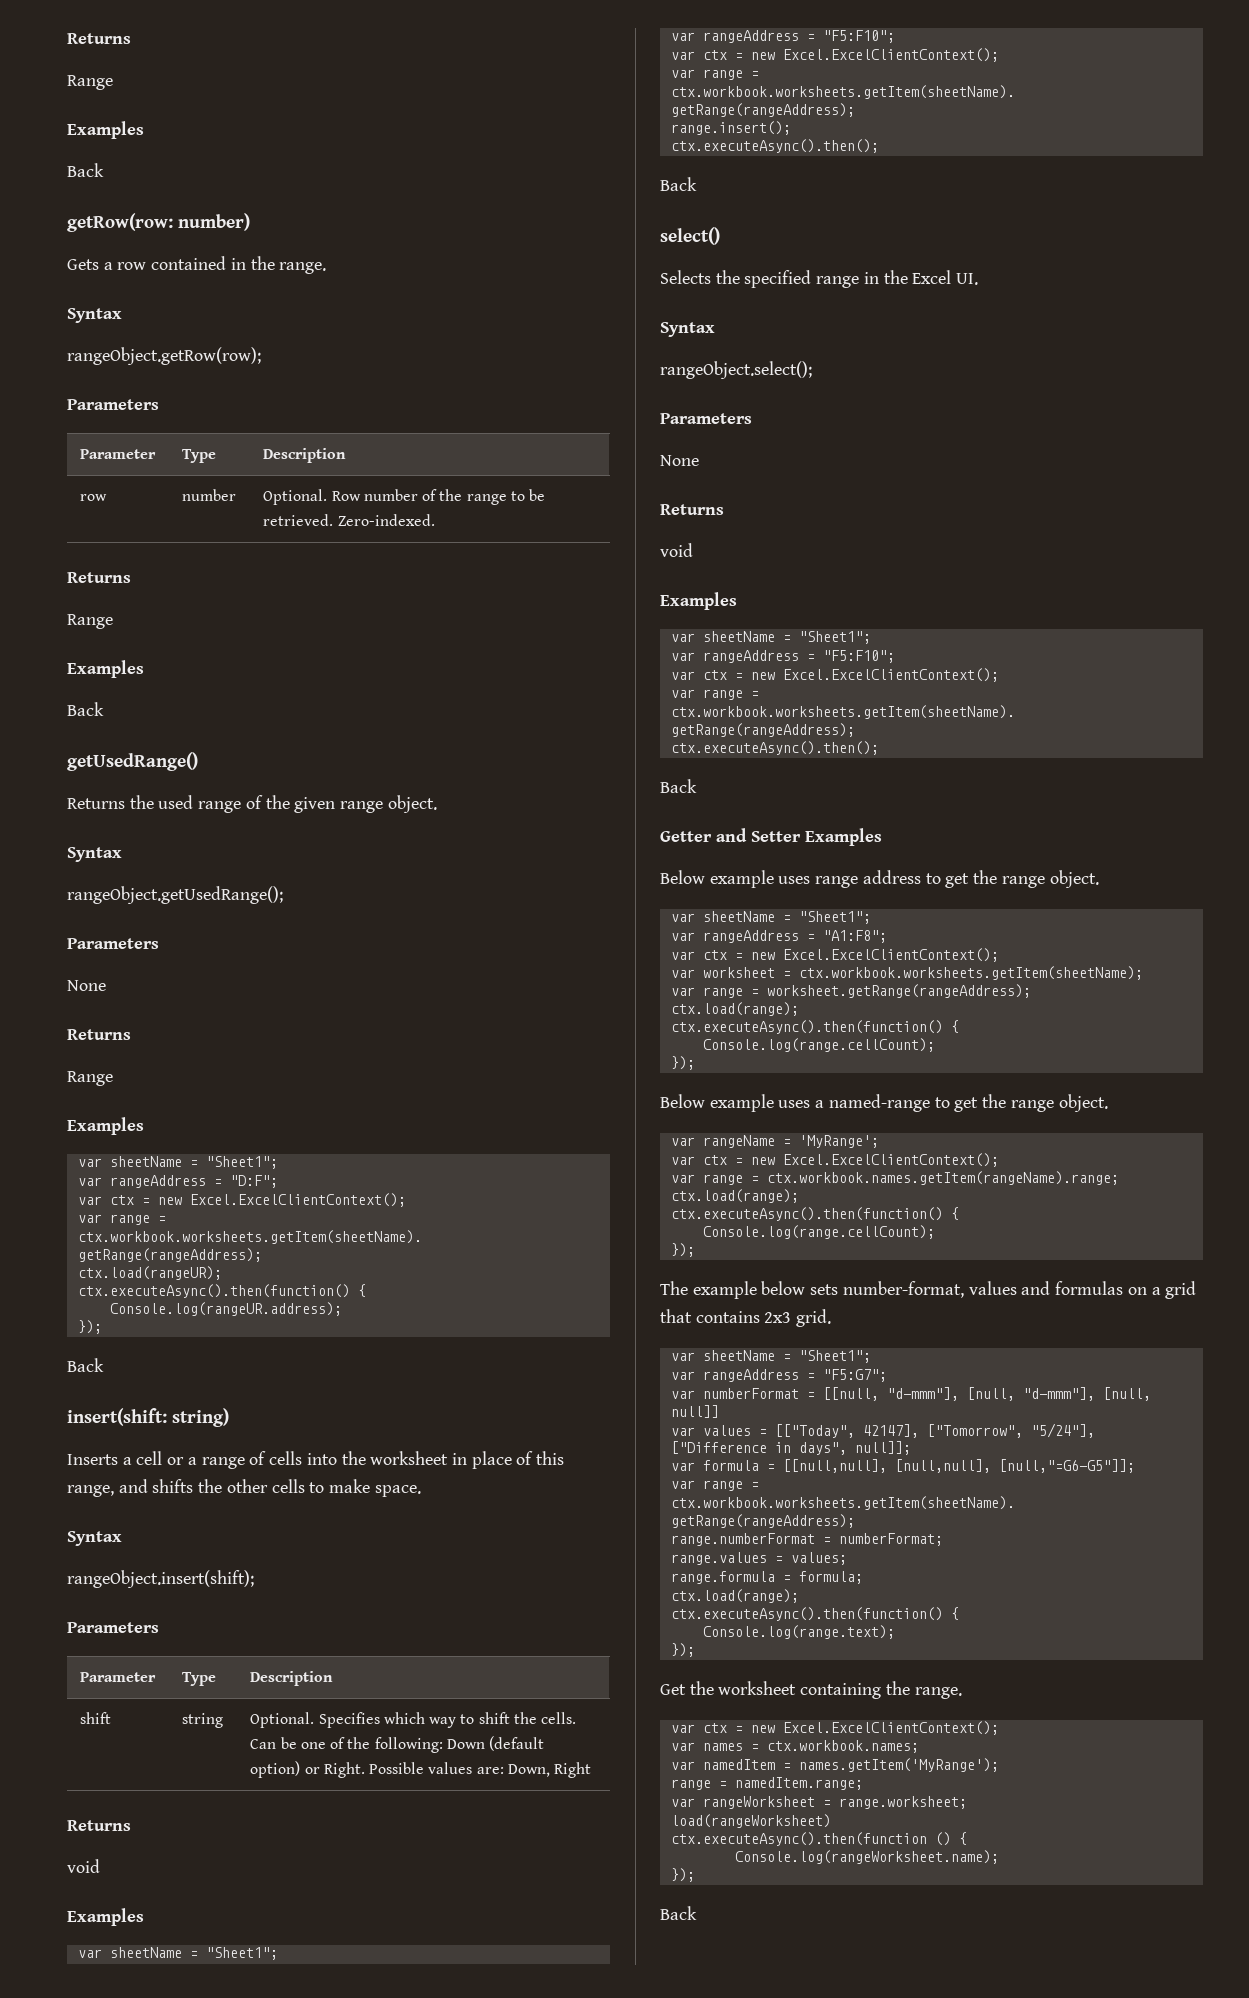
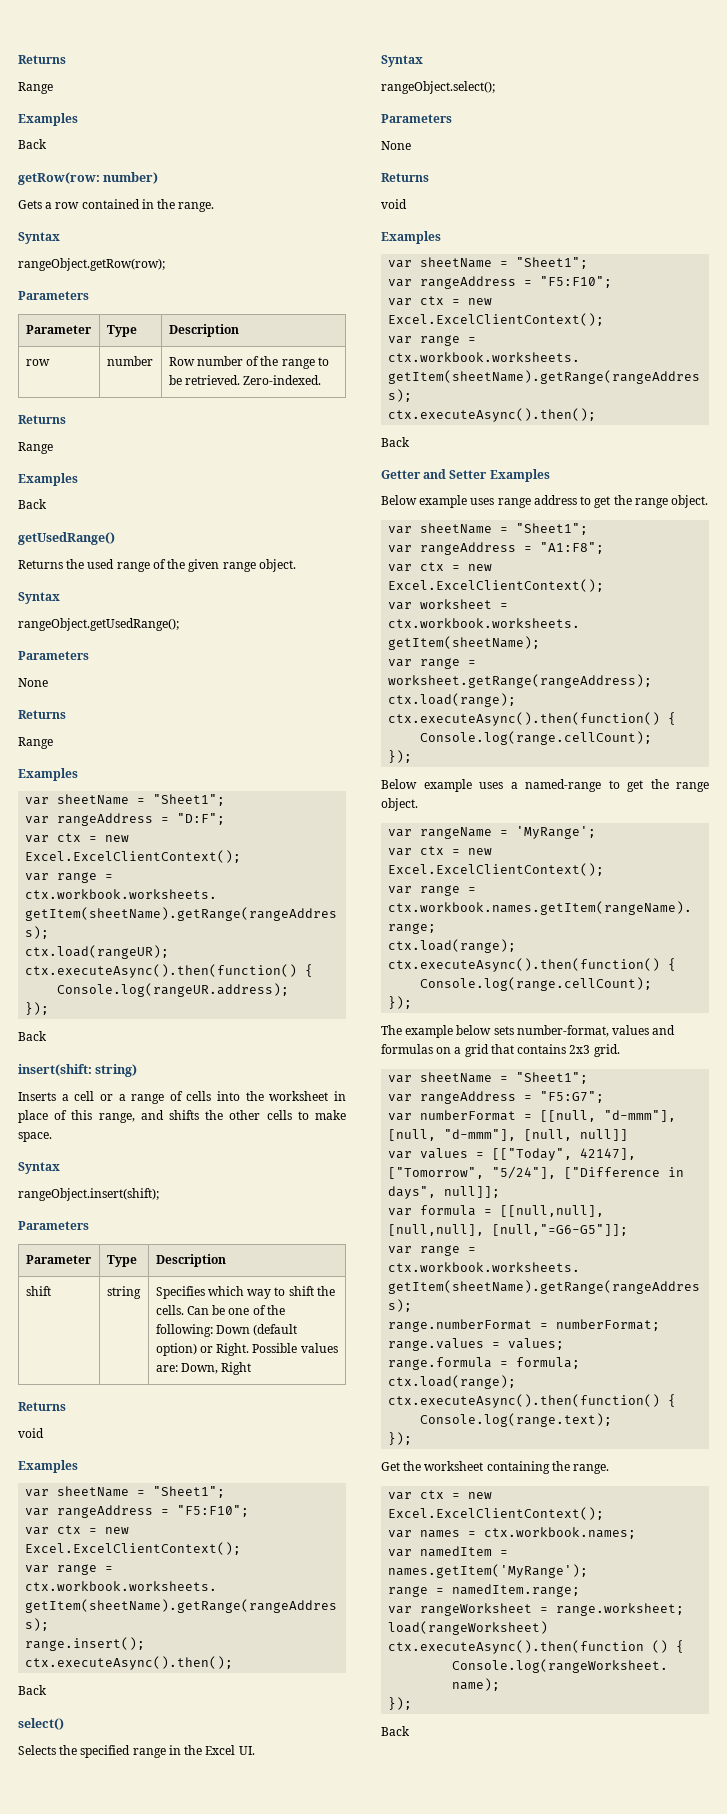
- row | number | Optional. Row number of the range to be retrieved. Zero-indexed.
+ row | number | Row number of the range to be retrieved. Zero-indexed.
- shift | string | Optional. Specifies which way to shift the cells. Can be one of the following: Down (default option) or Right. Possible values are: Down, Right
+ shift | string | Specifies which way to shift the cells. Can be one of the following: Down (default option) or Right. Possible values are: Down, Right

